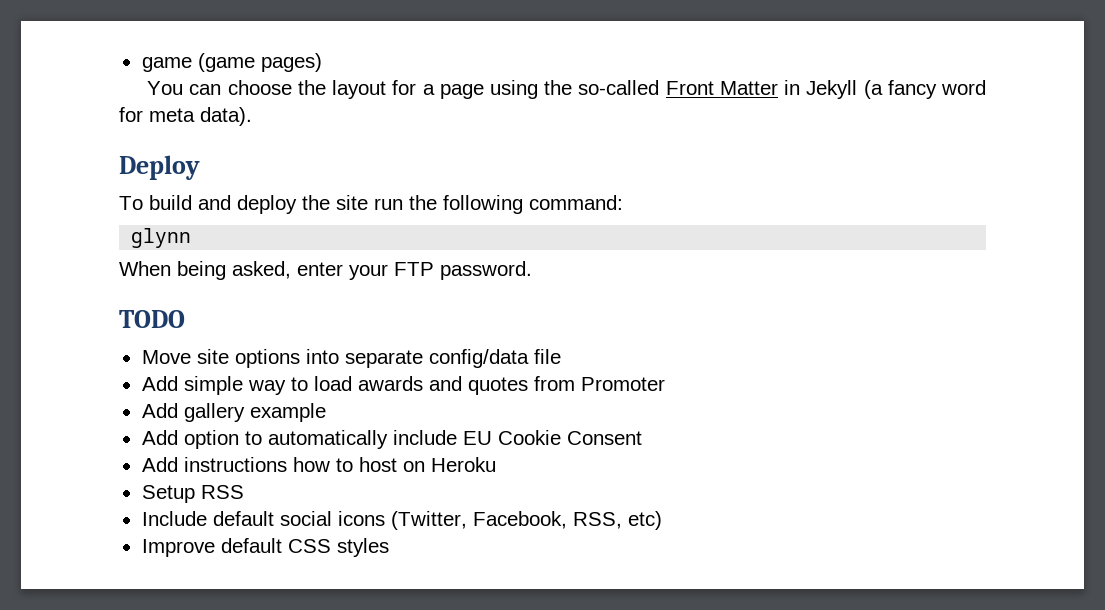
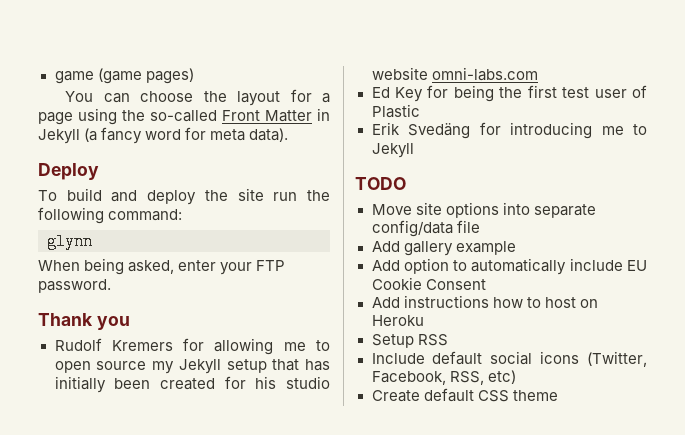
+ Thank you
+ Rudolf Kremers for allowing me to open source my Jekyll setup that has initially been created for his studio website omni-labs.com
+ Ed Key for being the first test user of Plastic
+ Erik Svedäng for introducing me to Jekyll
- Add simple way to load awards and quotes from Promoter
- Improve default CSS styles
+ Create default CSS theme

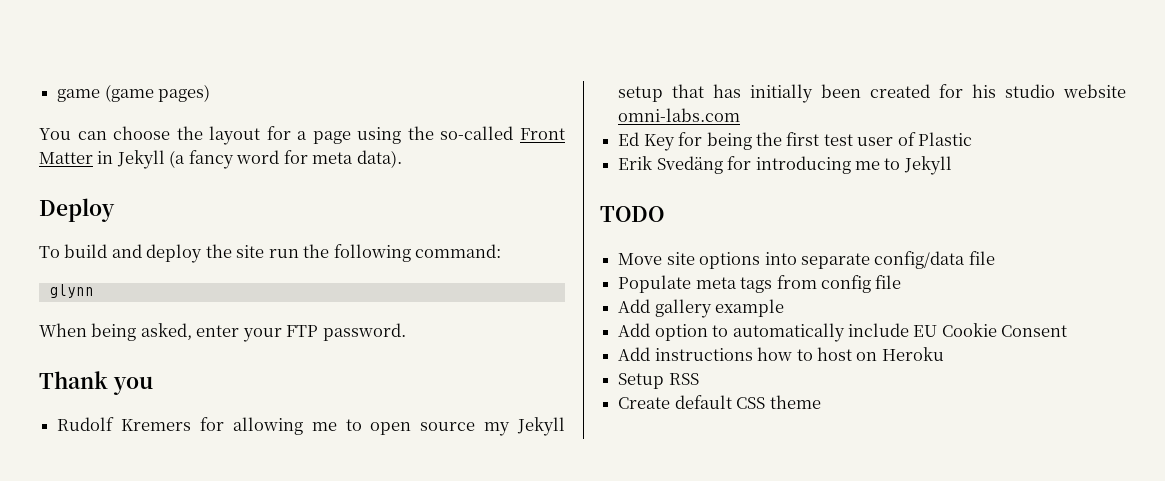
+ Populate meta tags from config file
- Include default social icons (Twitter, Facebook, RSS, etc)

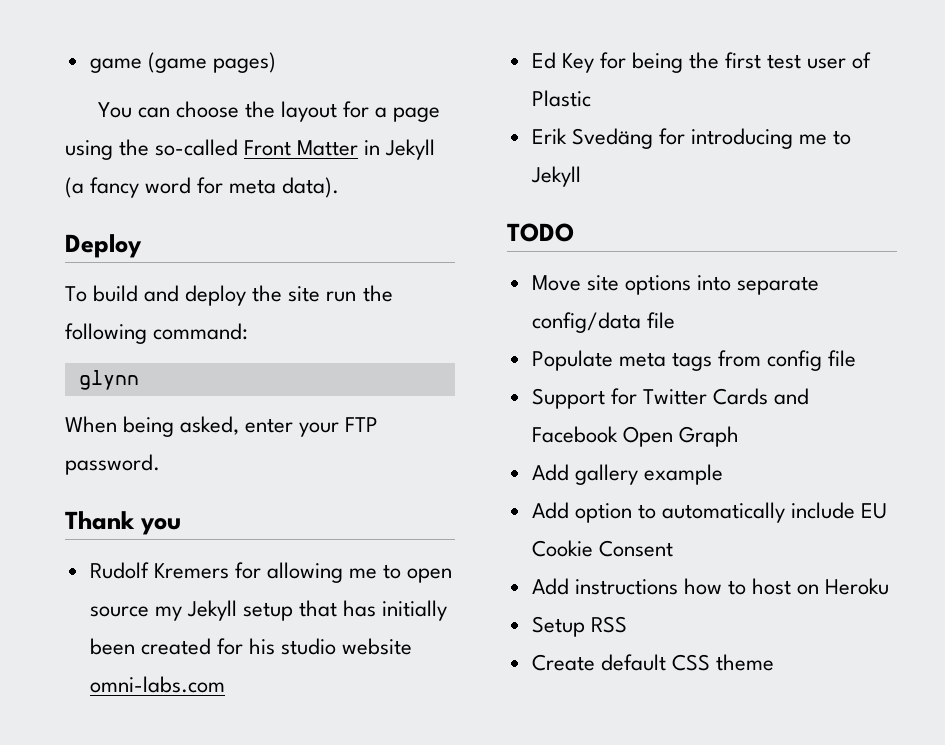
+ Support for Twitter Cards and Facebook Open Graph

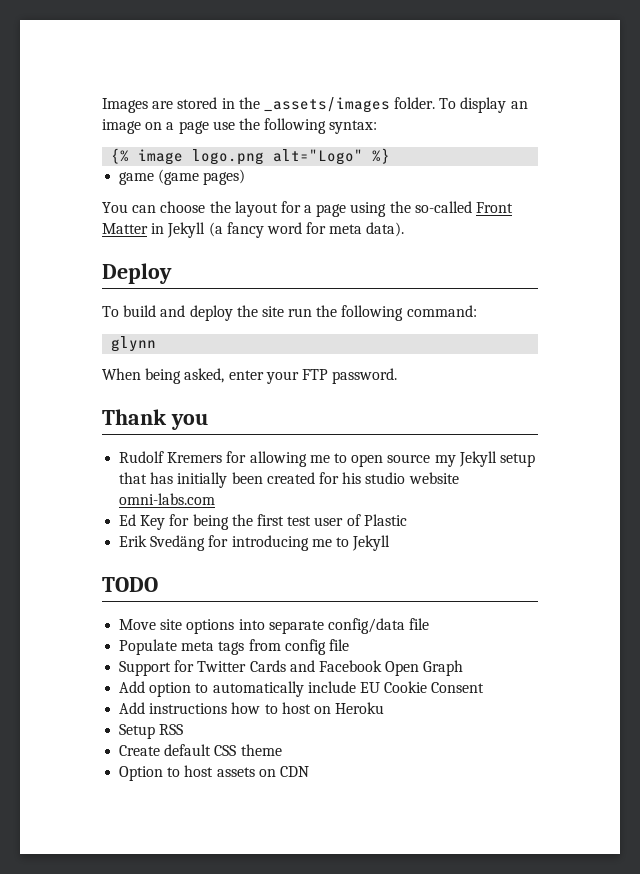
+ Images are stored in the _assets/images folder. To display an image on a page use the following syntax:
+ {% image logo.png alt="Logo" %}
- Add gallery example
+ Option to host assets on CDN

